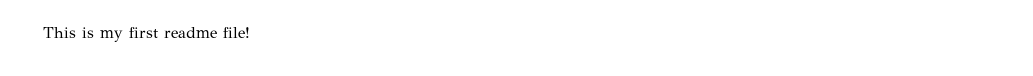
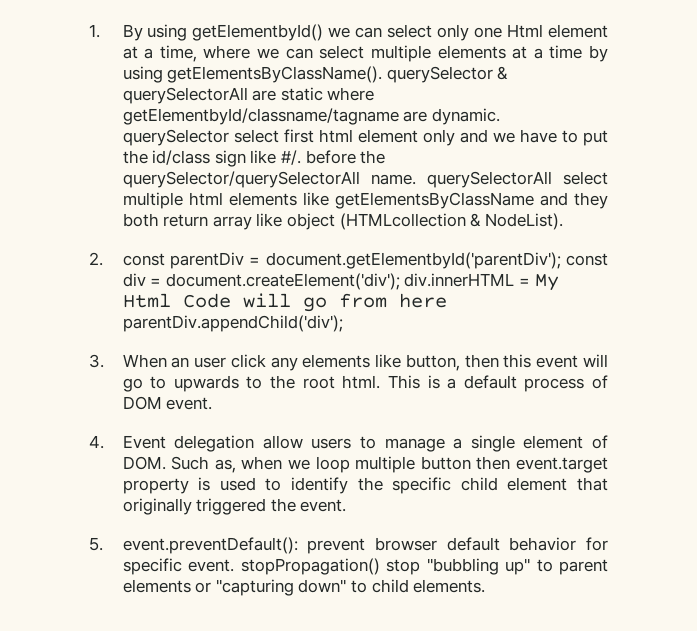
- This is my first readme file!
+ 1. By using getElementbyId() we can select only one Html element at a time, where we can select multiple elements at a time by using getElementsByClassName(). querySelector & querySelectorAll are static where getElementbyId/classname/tagname are dynamic. querySelector select first html element only and we have to put the id/class sign like #/. before the querySelector/querySelectorAll name. querySelectorAll select multiple html elements like getElementsByClassName and they both return array like object (HTMLcollection & NodeList).
+ 2. const parentDiv = document.getElementbyId('parentDiv'); const div = document.createElement('div'); div.innerHTML = My Html Code will go from here parentDiv.appendChild('div');
+ 3. When an user click any elements like button, then this event will go to upwards to the root html. This is a default process of DOM event.
+ 4. Event delegation allow users to manage a single element of DOM. Such as, when we loop multiple button then event.target property is used to identify the specific child element that originally triggered the event.
+ 5. event.preventDefault(): prevent browser default behavior for specific event. stopPropagation() stop "bubbling up" to parent elements or "capturing down" to child elements.

